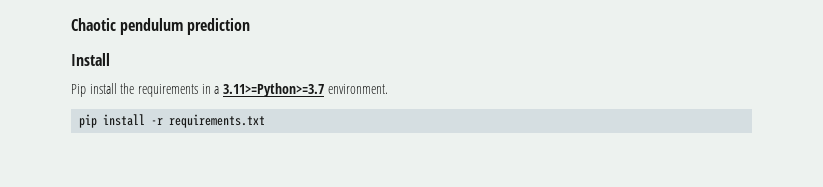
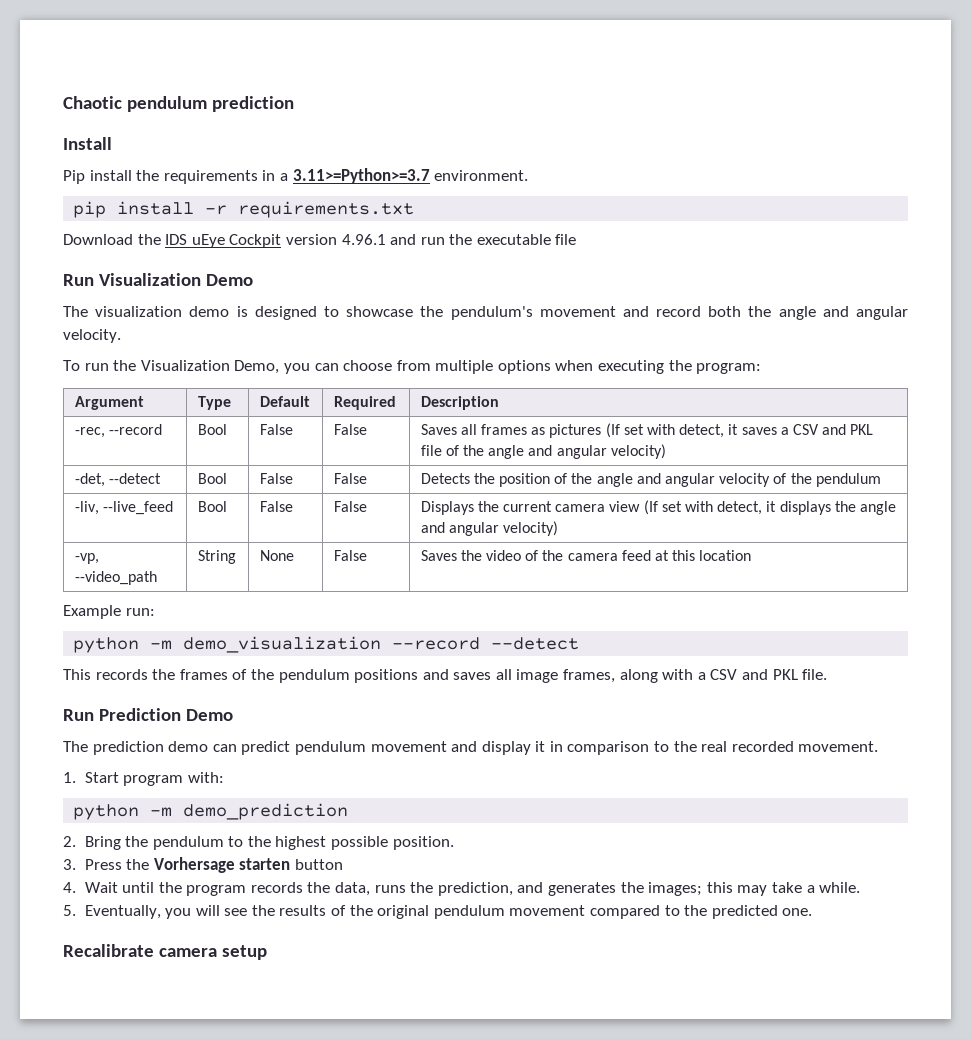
+ Download the IDS uEye Cockpit version 4.96.1 and run the executable file
+ Run Visualization Demo
+ The visualization demo is designed to showcase the pendulum's movement and record both the angle and angular velocity.
+ To run the Visualization Demo, you can choose from multiple options when executing the program:
+ Argument | Type | Default | Required | Description
+ -rec, --record | Bool | False | False | Saves all frames as pictures (If set with detect, it saves a CSV and PKL file of the angle and angular velocity)
+ -det, --detect | Bool | False | False | Detects the position of the angle and angular velocity of the pendulum
+ -liv, --live_feed | Bool | False | False | Displays the current camera view (If set with detect, it displays the angle and angular velocity)
+ -vp, --video_path | String | None | False | Saves the video of the camera feed at this location
+ Example run:
+ python -m demo_visualization --record --detect
+ This records the frames of the pendulum positions and saves all image frames, along with a CSV and PKL file.
+ Run Prediction Demo
+ The prediction demo can predict pendulum movement and display it in comparison to the real recorded movement.
+ 1. Start program with:
+ python -m demo_prediction
+ 2. Bring the pendulum to the highest possible position.
+ 3. Press the Vorhersage starten button
+ 4. Wait until the program records the data, runs the prediction, and generates the images; this may take a while.
+ 5. Eventually, you will see the results of the original pendulum movement compared to the predicted one.
+ Recalibrate camera setup

